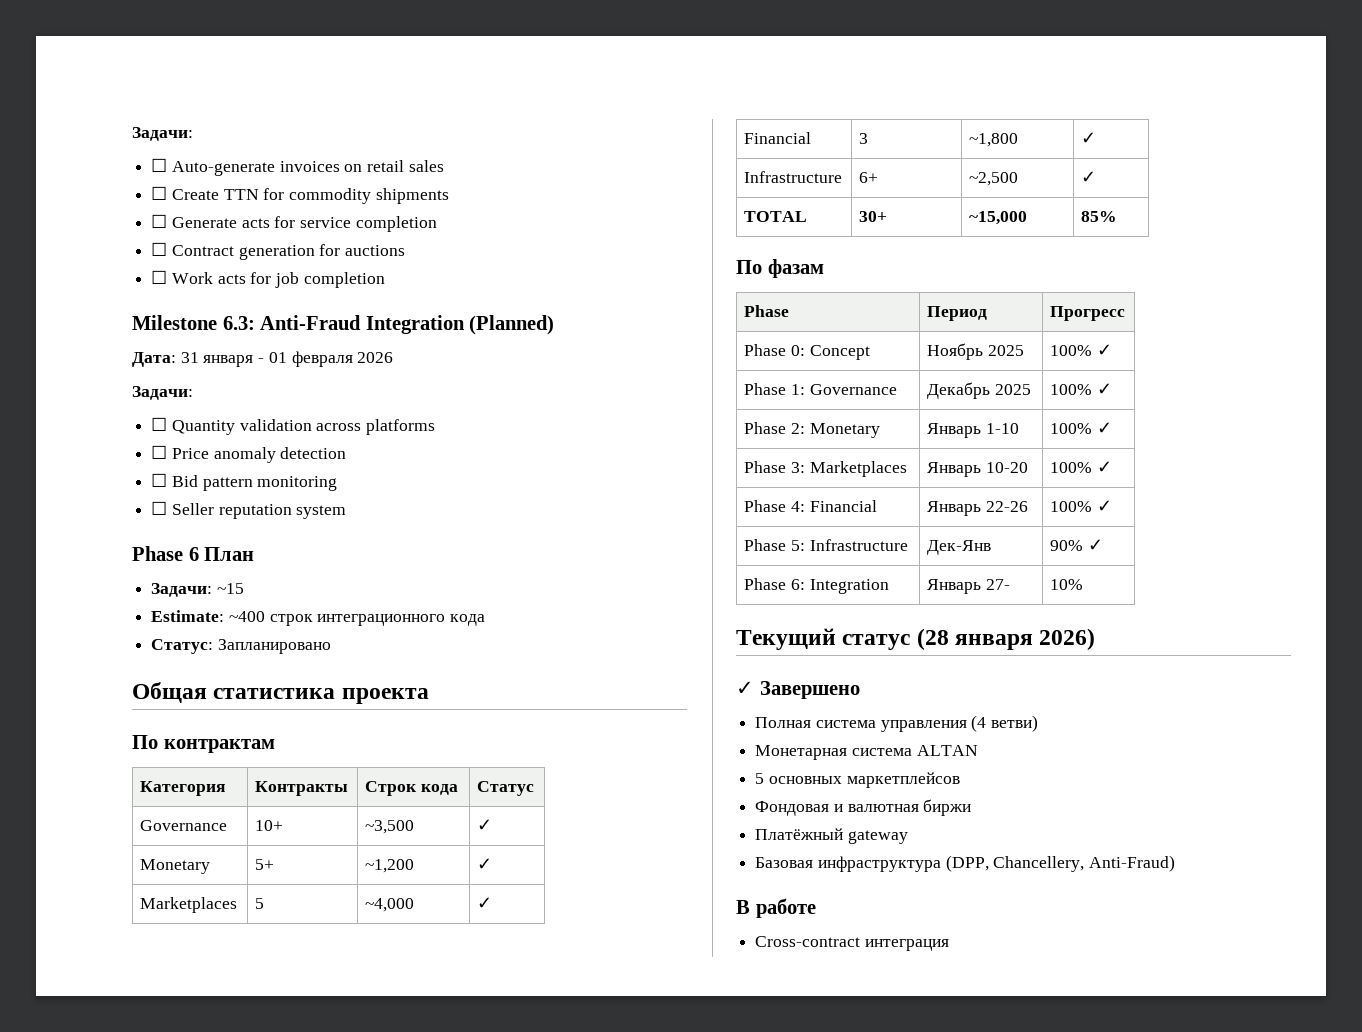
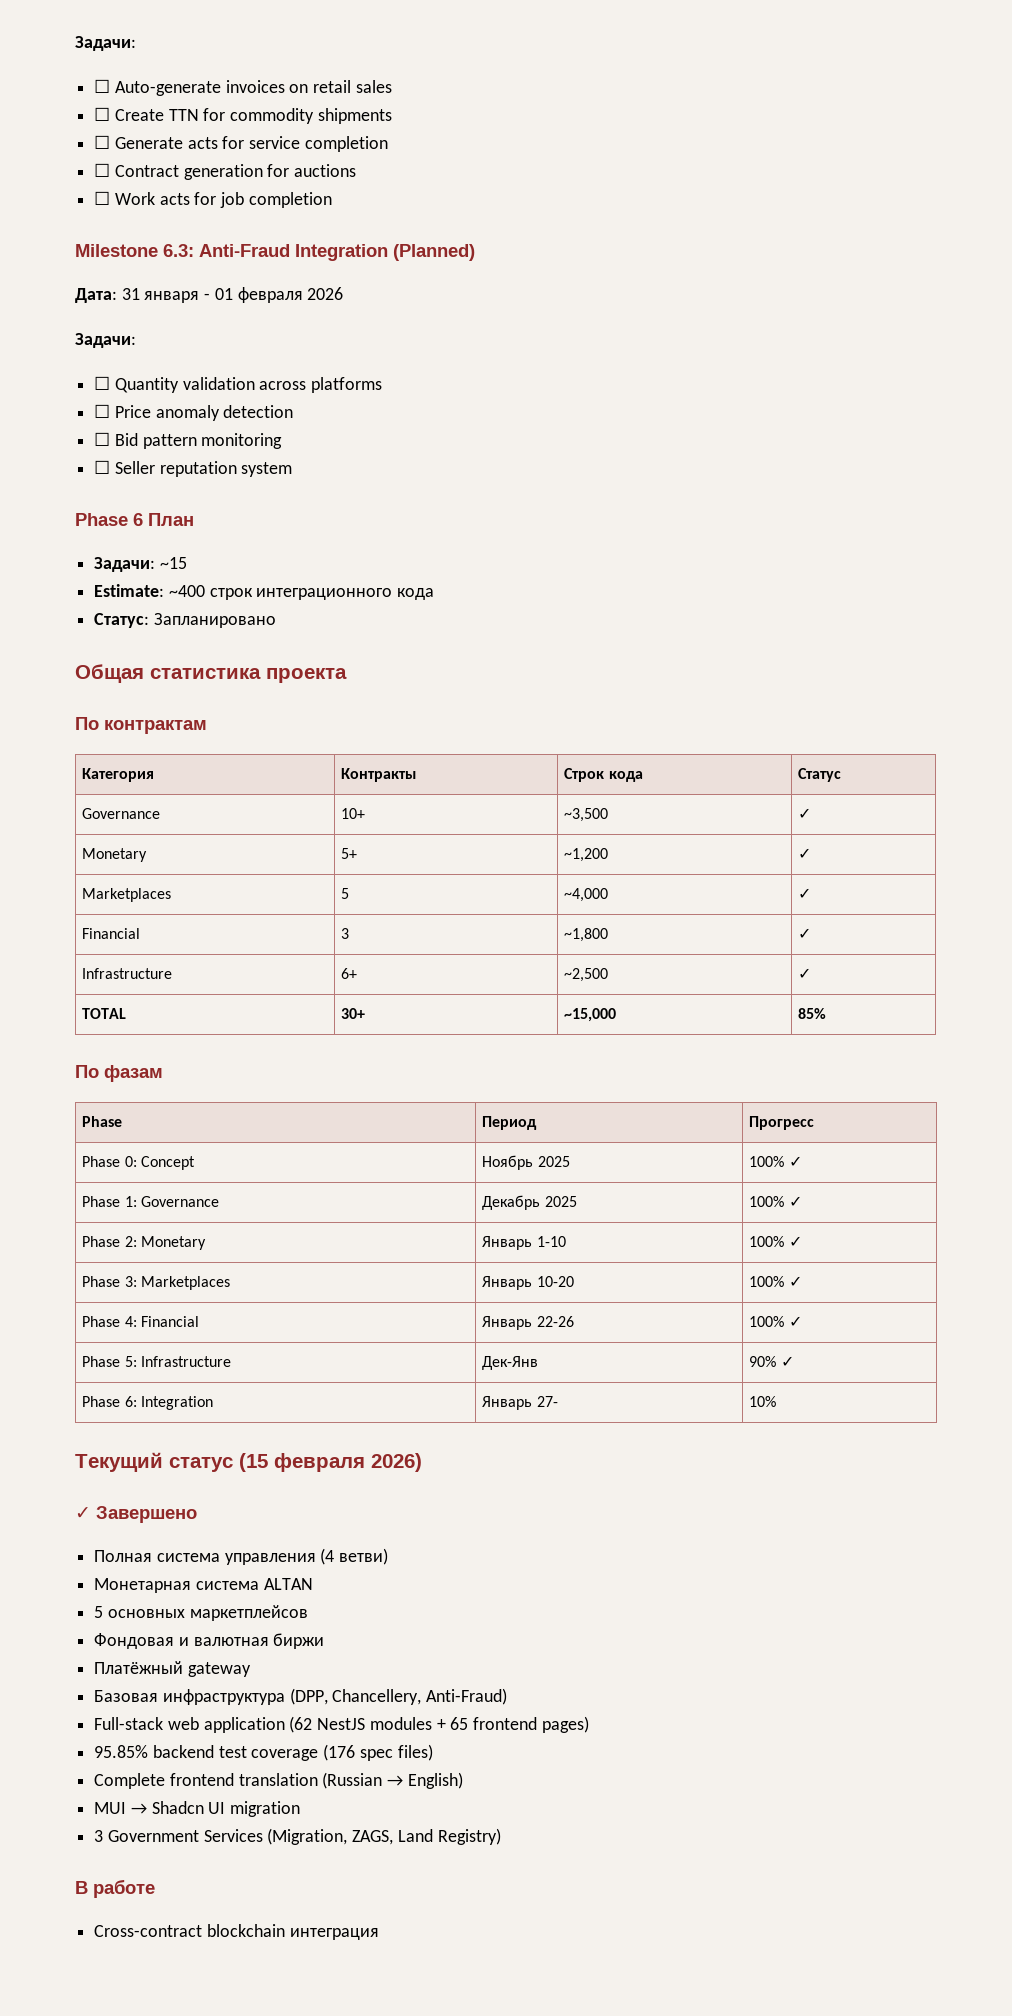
- Текущий статус (28 января 2026)
+ Текущий статус (15 февраля 2026)
+ Full-stack web application (62 NestJS modules + 65 frontend pages)
+ 95.85% backend test coverage (176 spec files)
+ Complete frontend translation (Russian → English)
+ MUI → Shadcn UI migration
+ 3 Government Services (Migration, ZAGS, Land Registry)
- Cross-contract интеграция
+ Cross-contract blockchain интеграция

